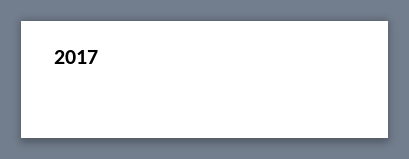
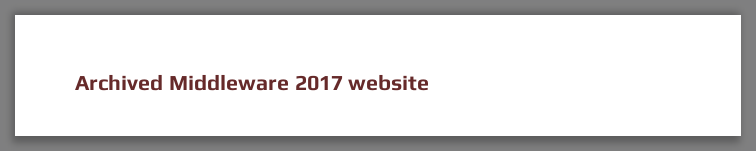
- 2017
+ Archived Middleware 2017 website

